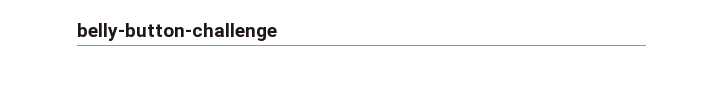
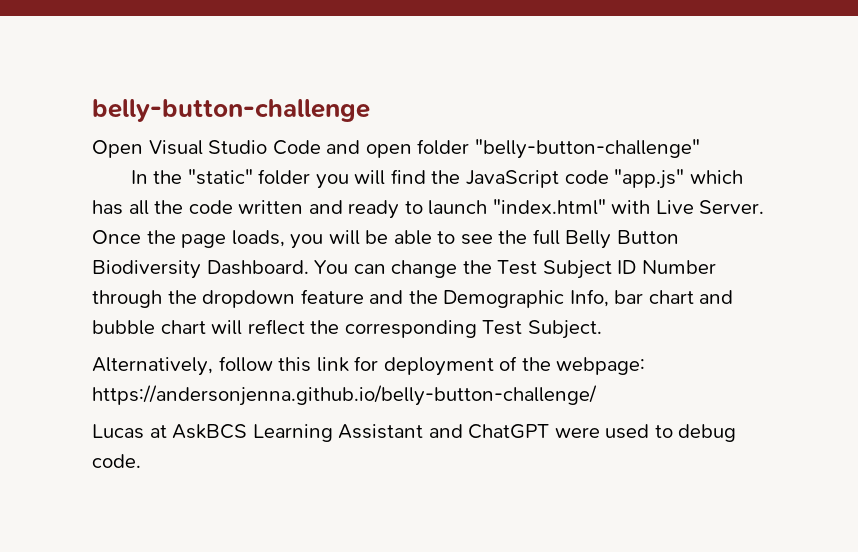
+ Open Visual Studio Code and open folder "belly-button-challenge"
+ In the "static" folder you will find the JavaScript code "app.js" which has all the code written and ready to launch "index.html" with Live Server. Once the page loads, you will be able to see the full Belly Button Biodiversity Dashboard. You can change the Test Subject ID Number through the dropdown feature and the Demographic Info, bar chart and bubble chart will reflect the corresponding Test Subject.
+ Alternatively, follow this link for deployment of the webpage: https://andersonjenna.github.io/belly-button-challenge/
+ Lucas at AskBCS Learning Assistant and ChatGPT were used to debug code.

